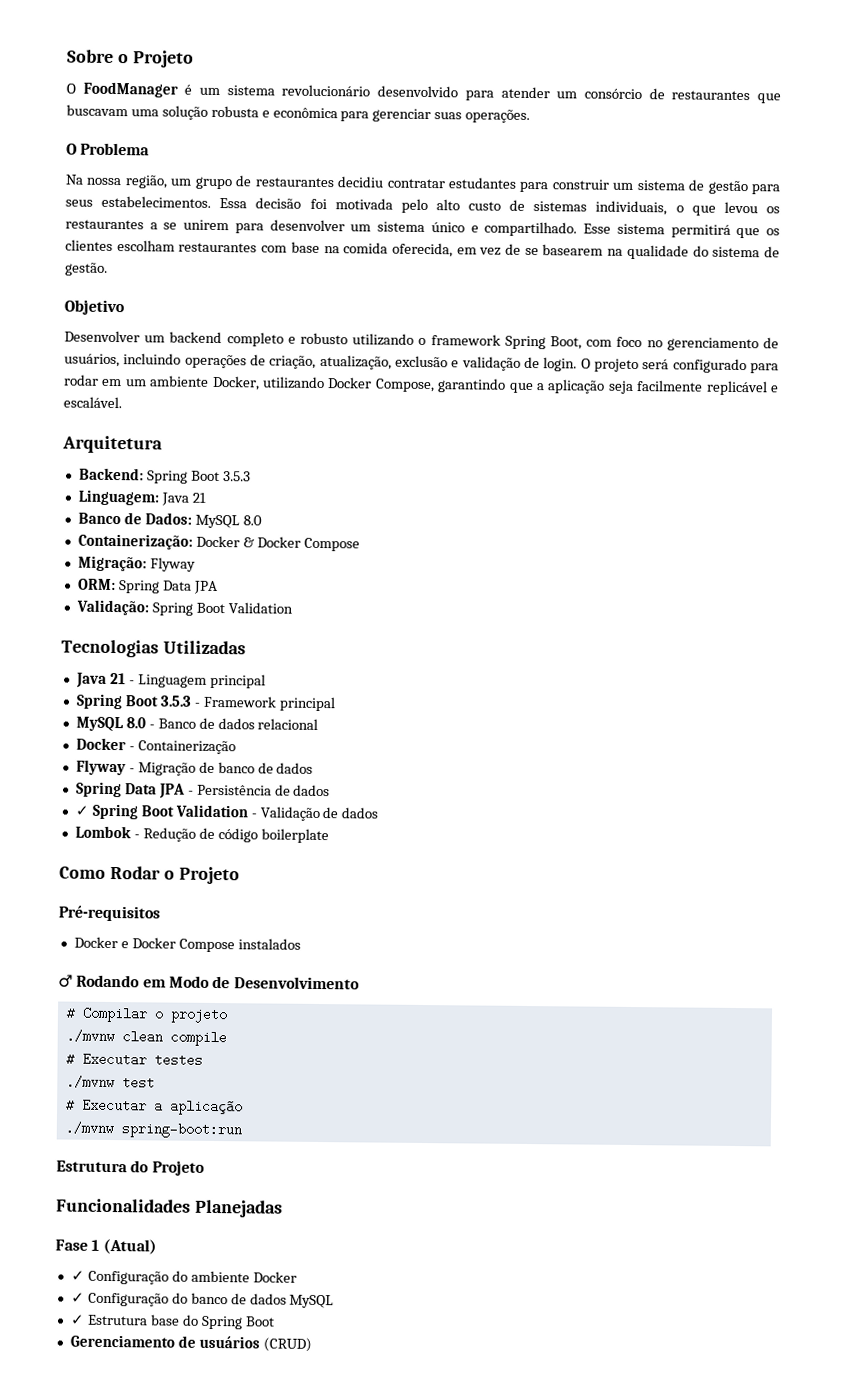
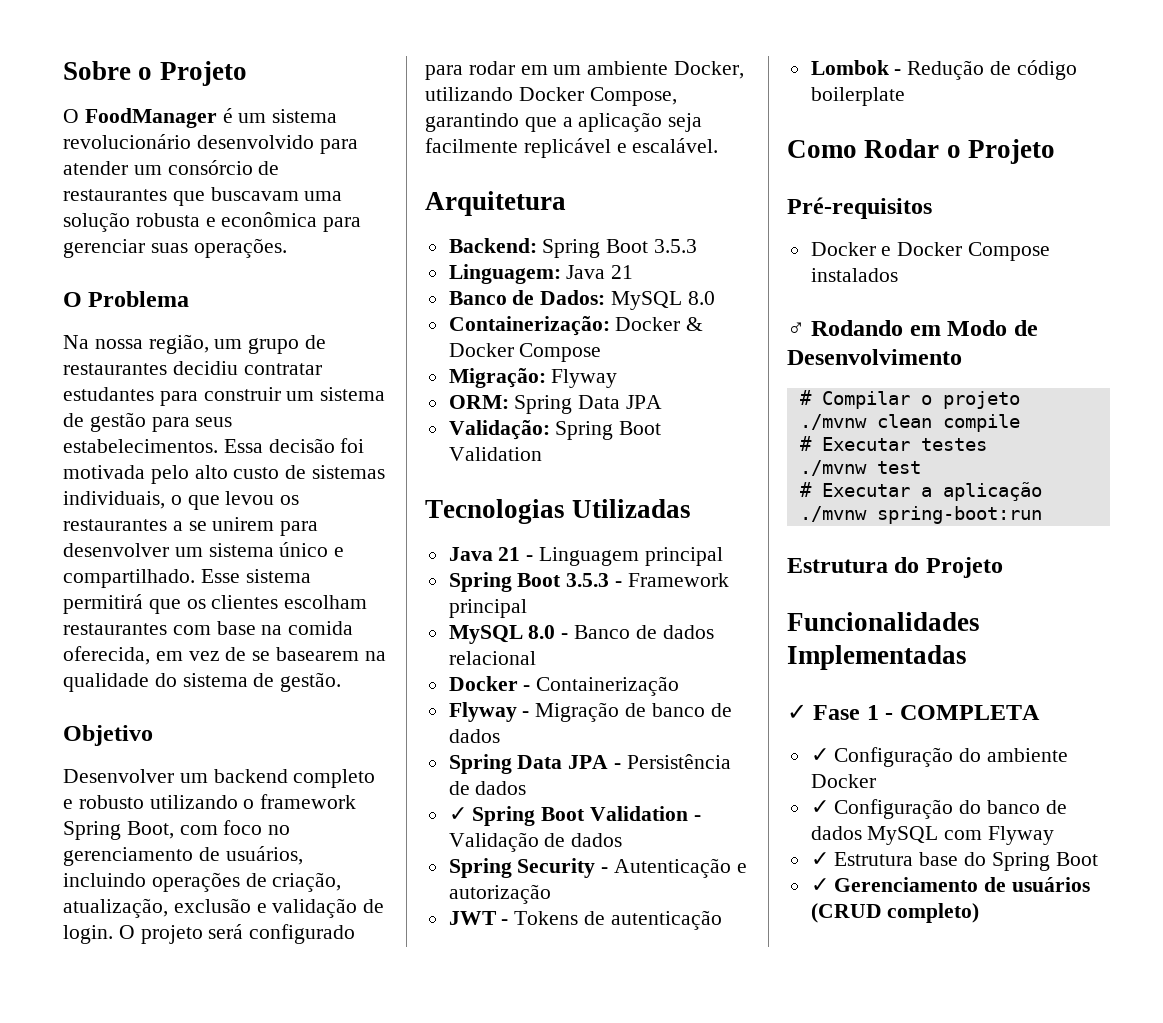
+ Spring Security - Autenticação e autorização
+ JWT - Tokens de autenticação
- Funcionalidades Planejadas
- Fase 1 (Atual)
+ Funcionalidades Implementadas
+ ✓ Fase 1 - COMPLETA
- ✓ Configuração do banco de dados MySQL
+ ✓ Configuração do banco de dados MySQL com Flyway
- Gerenciamento de usuários (CRUD)
+ ✓ Gerenciamento de usuários (CRUD completo)

